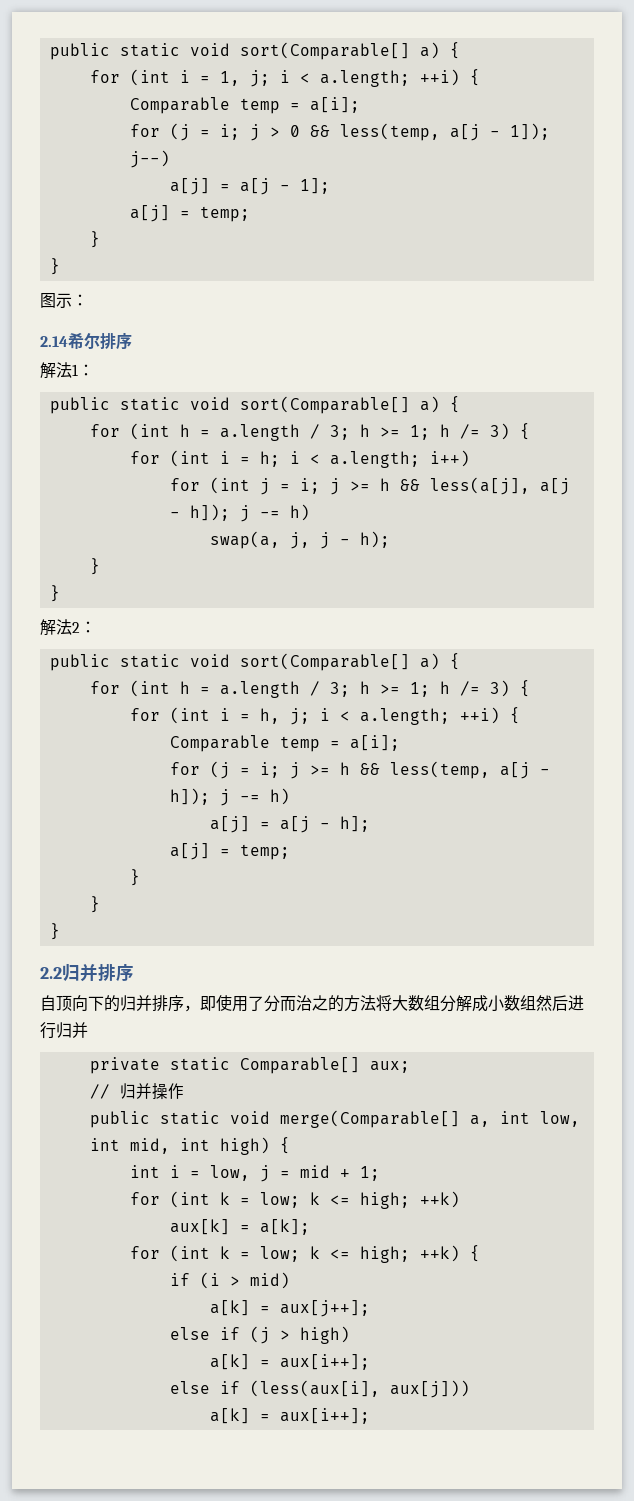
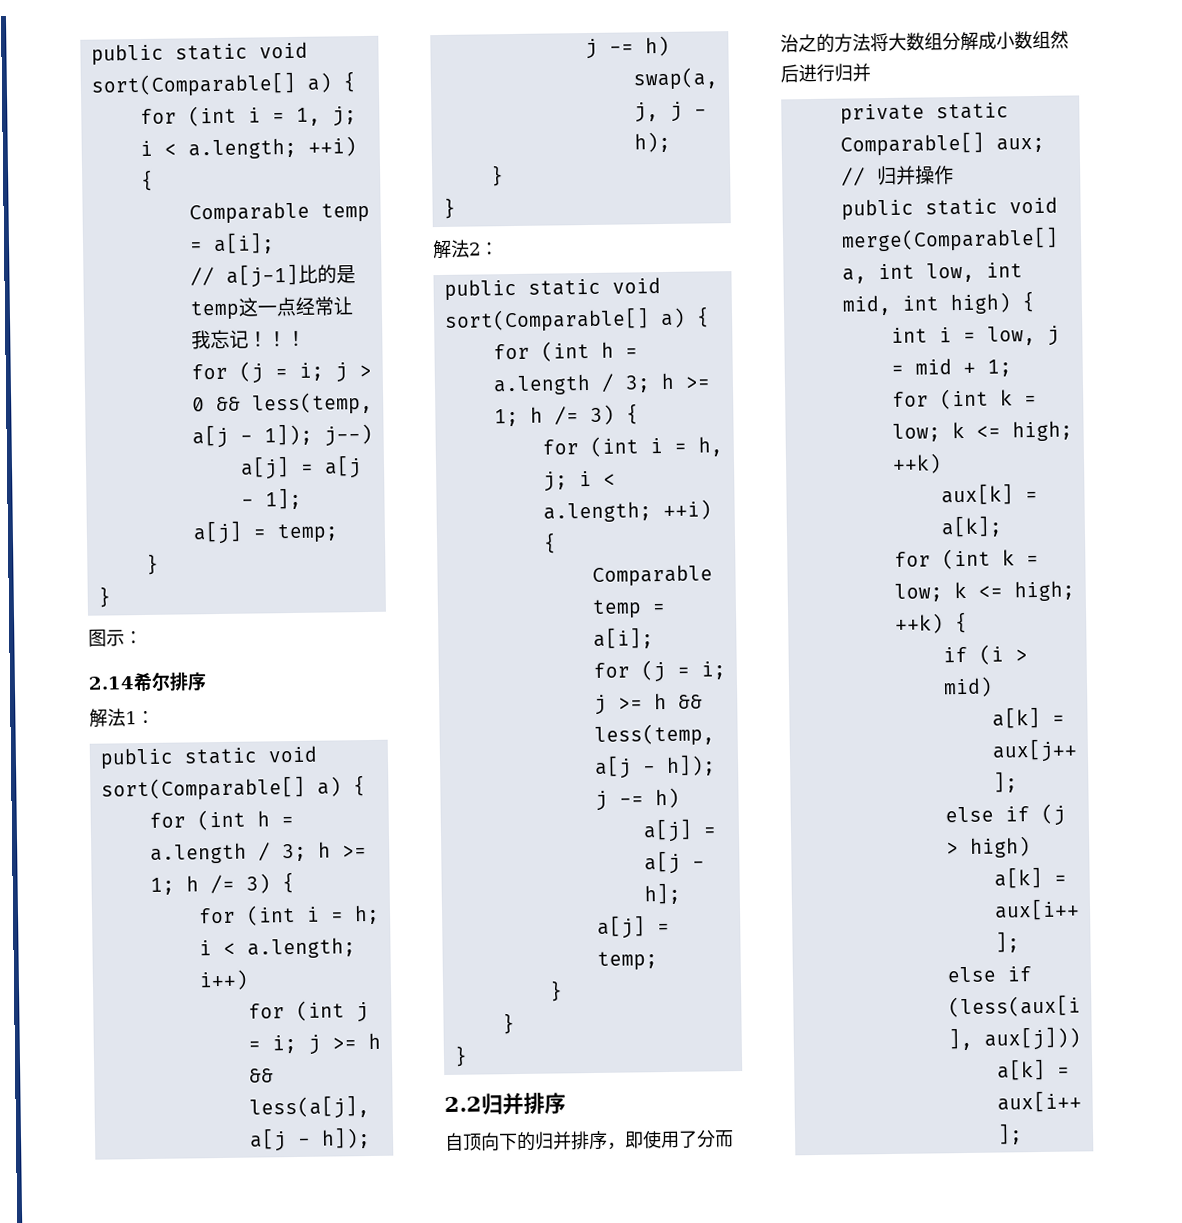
+ // a[j-1]比的是temp这一点经常让我忘记！！！

